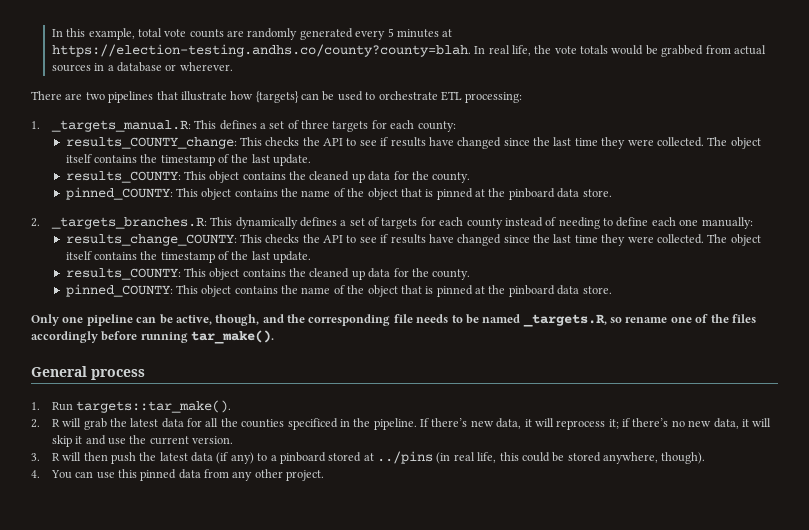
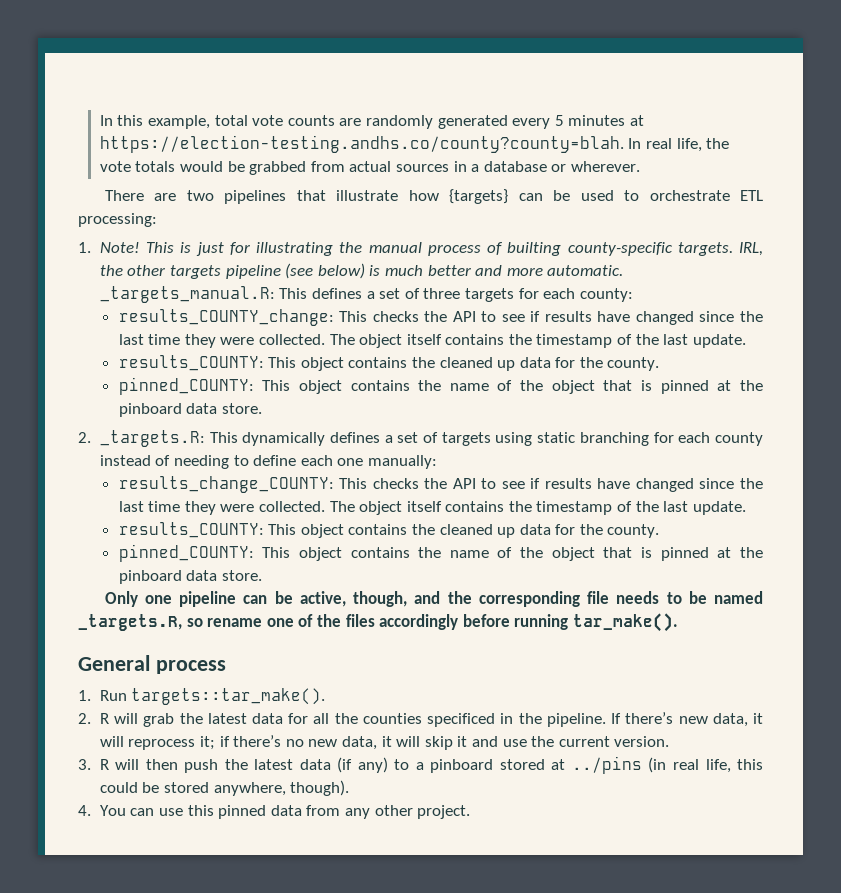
- 1. _targets_manual.R: This defines a set of three targets for each county:
+ 1. Note! This is just for illustrating the manual process of builting county-specific targets. IRL, the other targets pipeline (see below) is much better and more automatic. _targets_manual.R: This defines a set of three targets for each county:
- 2. _targets_branches.R: This dynamically defines a set of targets for each county instead of needing to define each one manually:
+ 2. _targets.R: This dynamically defines a set of targets using static branching for each county instead of needing to define each one manually:

